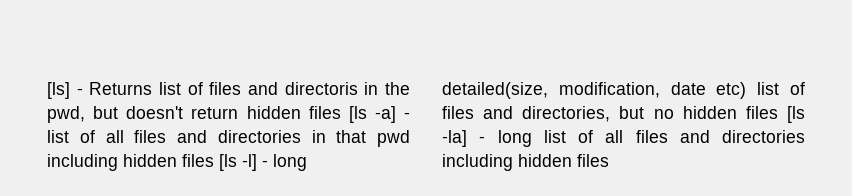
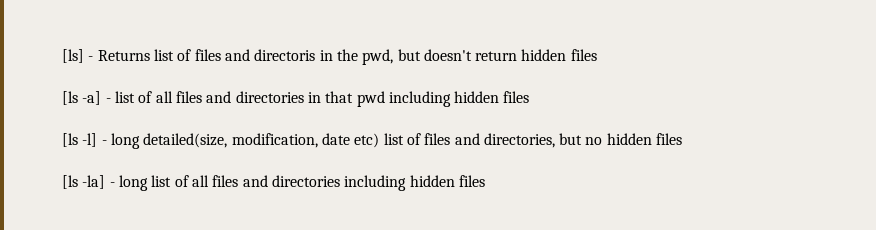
- [ls] - Returns list of files and directoris in the pwd, but doesn't return hidden files [ls -a] - list of all files and directories in that pwd including hidden files [ls -l] - long detailed(size, modification, date etc) list of files and directories, but no hidden files [ls -la] - long list of all files and directories including hidden files
+ [ls] - Returns list of files and directoris in the pwd, but doesn't return hidden files
+ [ls -a] - list of all files and directories in that pwd including hidden files
+ [ls -l] - long detailed(size, modification, date etc) list of files and directories, but no hidden files
+ [ls -la] - long list of all files and directories including hidden files

